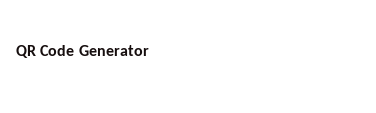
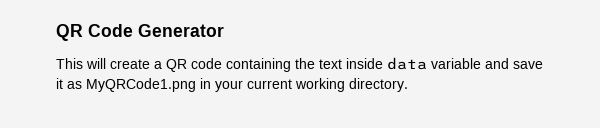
+ This will create a QR code containing the text inside data variable and save it as MyQRCode1.png in your current working directory.

